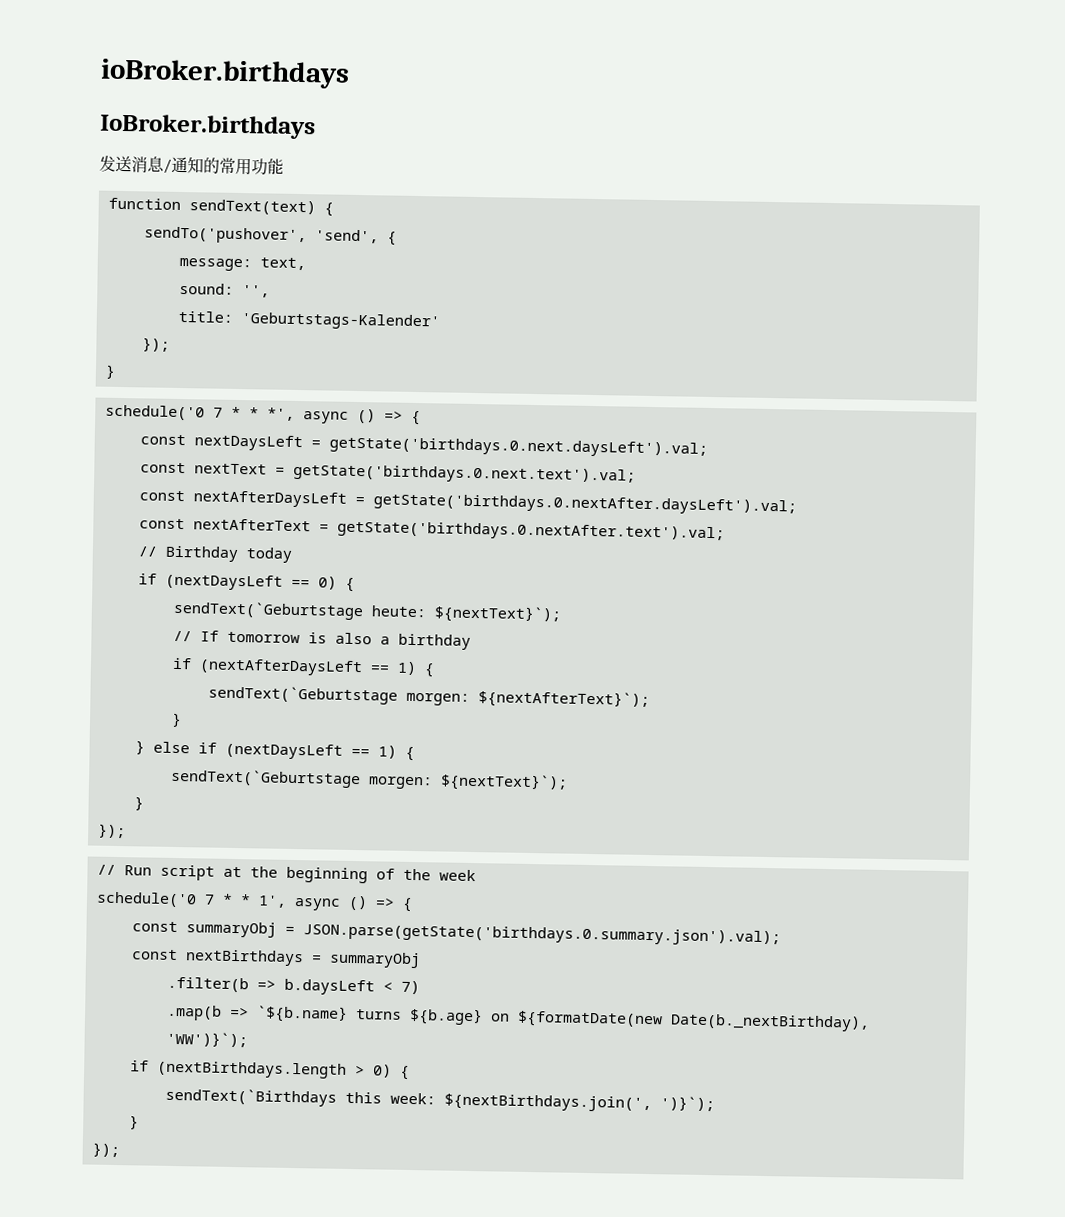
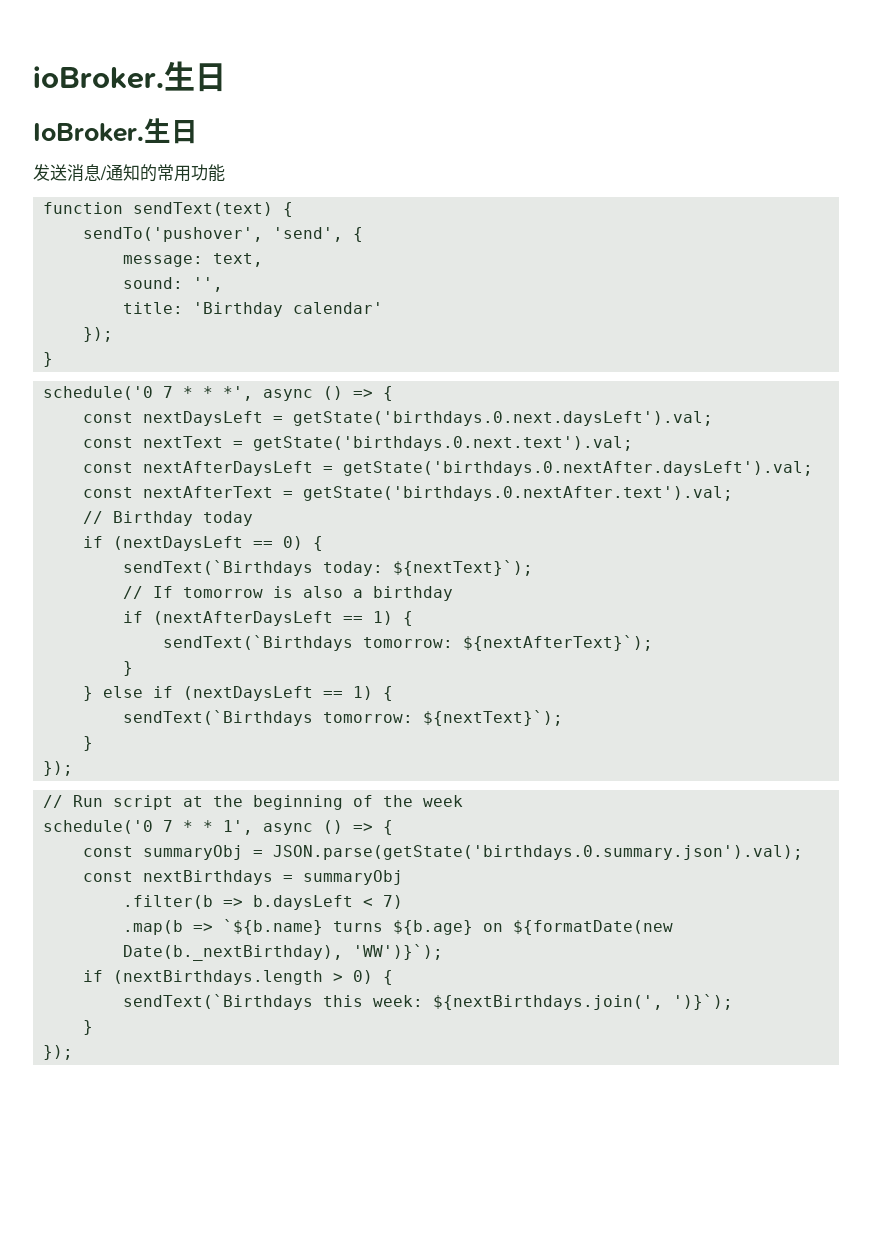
- ioBroker.birthdays
- IoBroker.birthdays
+ ioBroker.生日
+ IoBroker.生日
- title: 'Geburtstags-Kalender'
+ title: 'Birthday calendar'
- sendText(`Geburtstage heute: ${nextText}`);
+ sendText(`Birthdays today: ${nextText}`);
- sendText(`Geburtstage morgen: ${nextAfterText}`);
+ sendText(`Birthdays tomorrow: ${nextAfterText}`);
- sendText(`Geburtstage morgen: ${nextText}`);
+ sendText(`Birthdays tomorrow: ${nextText}`);

